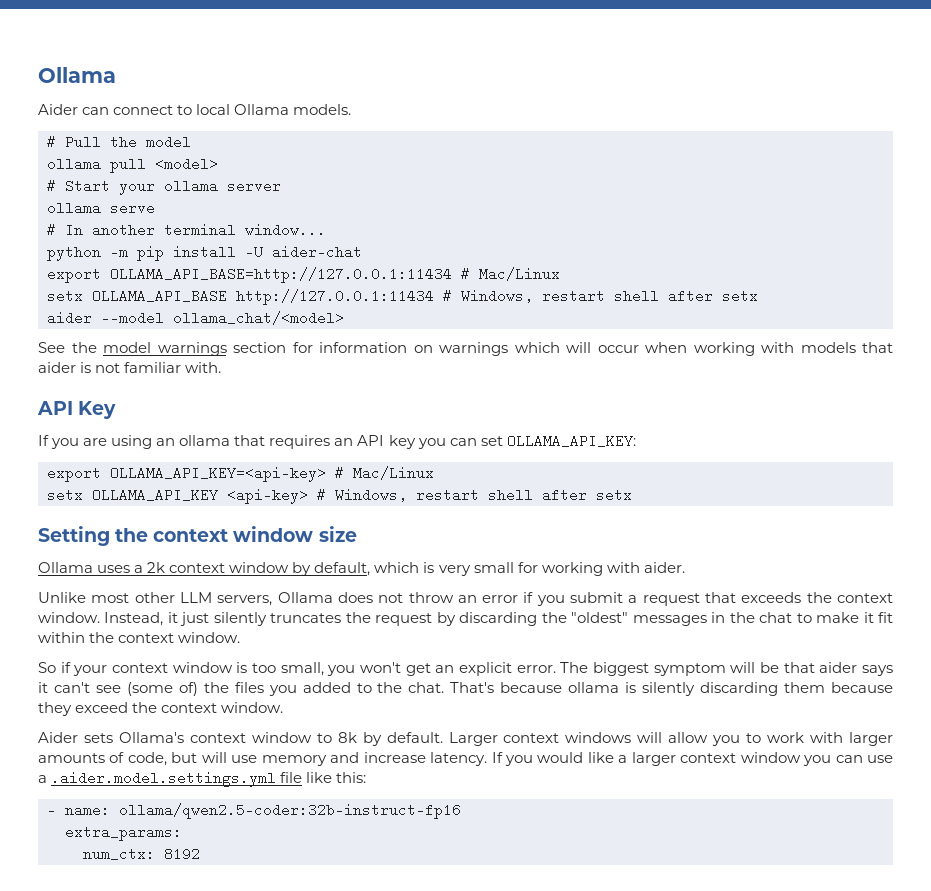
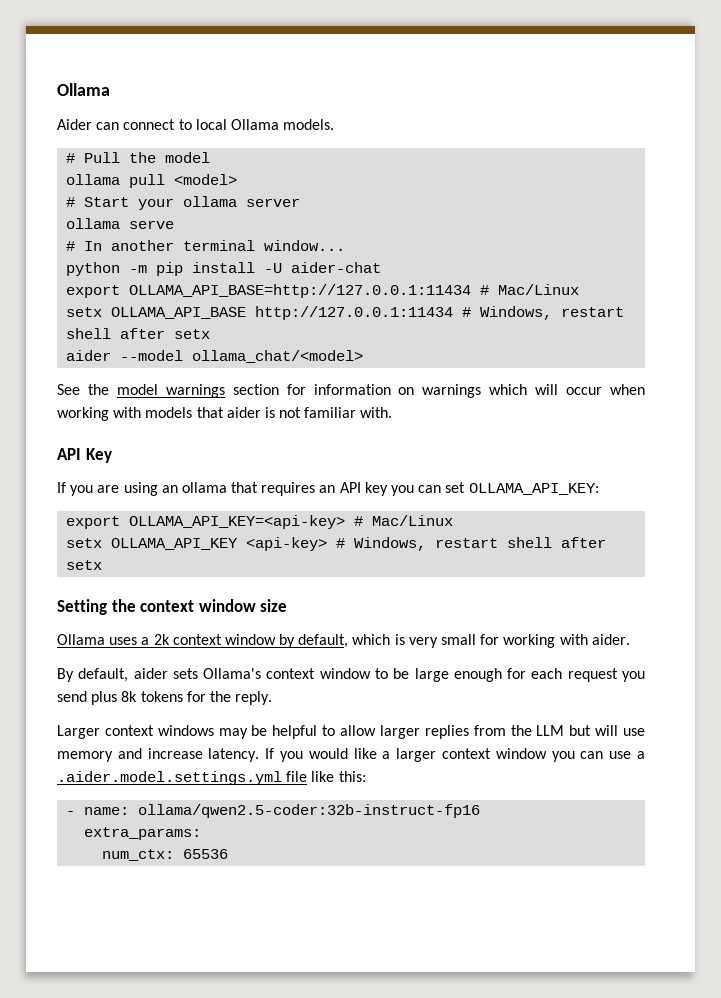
- Unlike most other LLM servers, Ollama does not throw an error if you submit a request that exceeds the context window. Instead, it just silently truncates the request by discarding the "oldest" messages in the chat to make it fit within the context window.
- So if your context window is too small, you won't get an explicit error. The biggest symptom will be that aider says it can't see (some of) the files you added to the chat. That's because ollama is silently discarding them because they exceed the context window.
- Aider sets Ollama's context window to 8k by default. Larger context windows will allow you to work with larger amounts of code, but will use memory and increase latency.
+ By default, aider sets Ollama's context window to be large enough for each request you send plus 8k tokens for the reply.
+ Larger context windows may be helpful to allow larger replies from the LLM but will use memory and increase latency.
- num_ctx: 8192
+ num_ctx: 65536

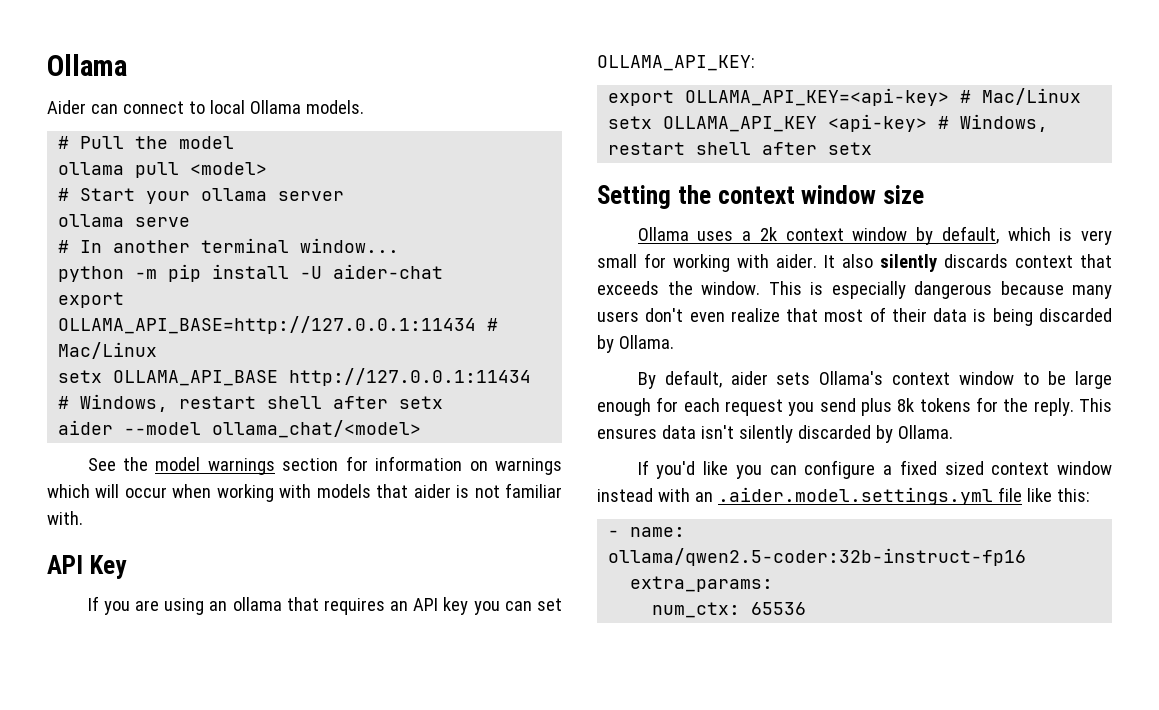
+ It also silently discards context that exceeds the window. This is especially dangerous because many users don't even realize that most of their data is being discarded by Ollama.
- By default, aider sets Ollama's context window to be large enough for each request you send plus 8k tokens for the reply.
- Larger context windows may be helpful to allow larger replies from the LLM but will use memory and increase latency. If you would like a larger context window you can use a .aider.model.settings.yml file like this:
+ By default, aider sets Ollama's context window to be large enough for each request you send plus 8k tokens for the reply. This ensures data isn't silently discarded by Ollama.
+ If you'd like you can configure a fixed sized context window instead with an .aider.model.settings.yml file like this:

